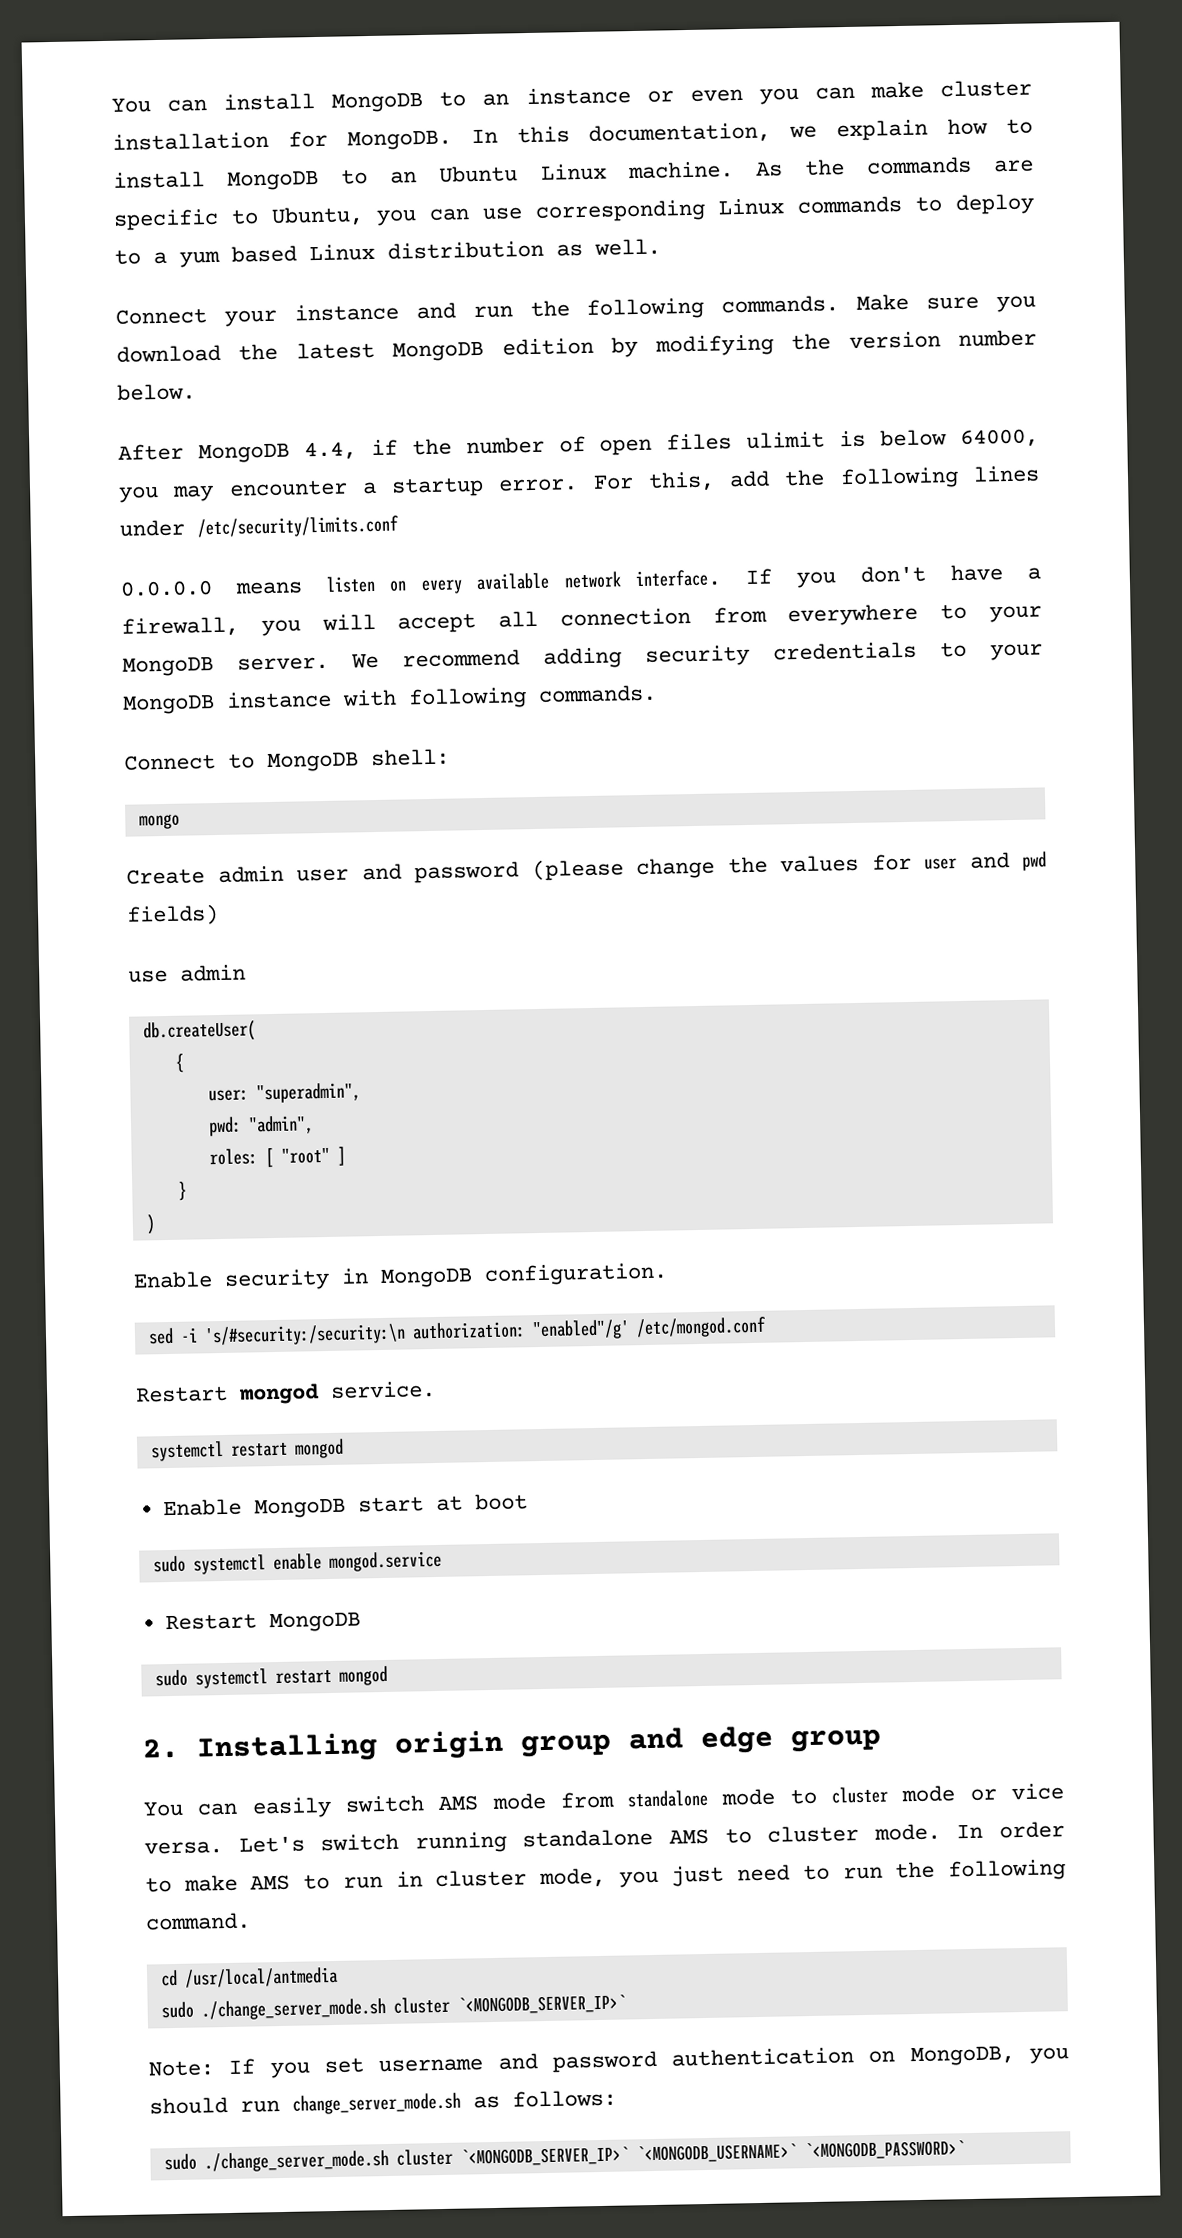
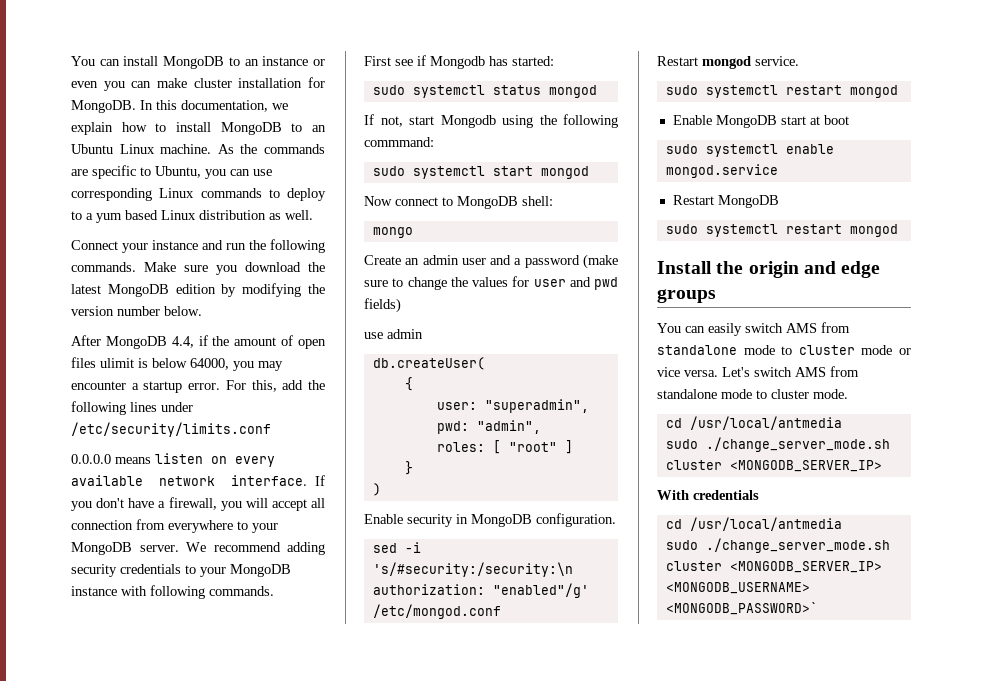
- After MongoDB 4.4, if the number of open files ulimit is below 64000, you may encounter a startup error.
+ After MongoDB 4.4, if the amount of open files ulimit is below 64000, you may encounter a startup error.
- Connect to MongoDB shell:
+ First see if Mongodb has started:
+ sudo systemctl status mongod
+ If not, start Mongodb using the following commmand:
+ sudo systemctl start mongod
+ Now connect to MongoDB shell:
- Create admin user and password (please change the values for user and pwd fields)
+ Create an admin user and a password (make sure to change the values for user and pwd fields)
  Restart mongod service.
- systemctl restart mongod
+ sudo systemctl restart mongod
- 2. Installing origin group and edge group
+ Install the origin and edge groups
- You can easily switch AMS mode from standalone mode to cluster mode or vice versa.
+ You can easily switch AMS from standalone mode to cluster mode or vice versa.
- Let's switch running standalone AMS to cluster mode. In order to make AMS to run in cluster mode, you just need to run the following command.
+ Let's switch AMS from standalone mode to cluster mode.
  cd /usr/local/antmedia
- sudo ./change_server_mode.sh cluster `<MONGODB_SERVER_IP>`
- Note: If you set username and password authentication on MongoDB, you should run change_server_mode.sh as follows:
- sudo ./change_server_mode.sh cluster `<MONGODB_SERVER_IP>` `<MONGODB_USERNAME>` `<MONGODB_PASSWORD>`
+ sudo ./change_server_mode.sh cluster <MONGODB_SERVER_IP>
+ With credentials
+ cd /usr/local/antmedia
+ sudo ./change_server_mode.sh cluster <MONGODB_SERVER_IP> <MONGODB_USERNAME> <MONGODB_PASSWORD>`

